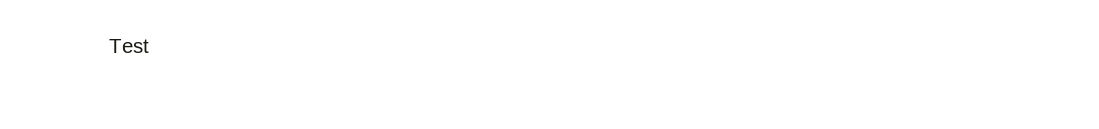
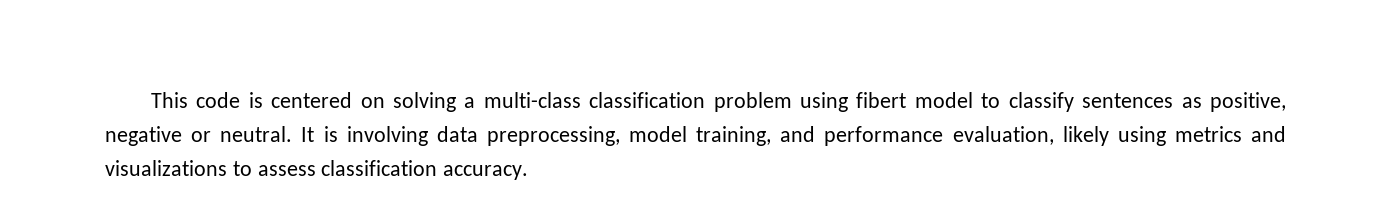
- Test
+ This code is centered on solving a multi-class classification problem using fibert model to classify sentences as positive, negative or neutral. It is involving data preprocessing, model training, and performance evaluation, likely using metrics and visualizations to assess classification accuracy.

